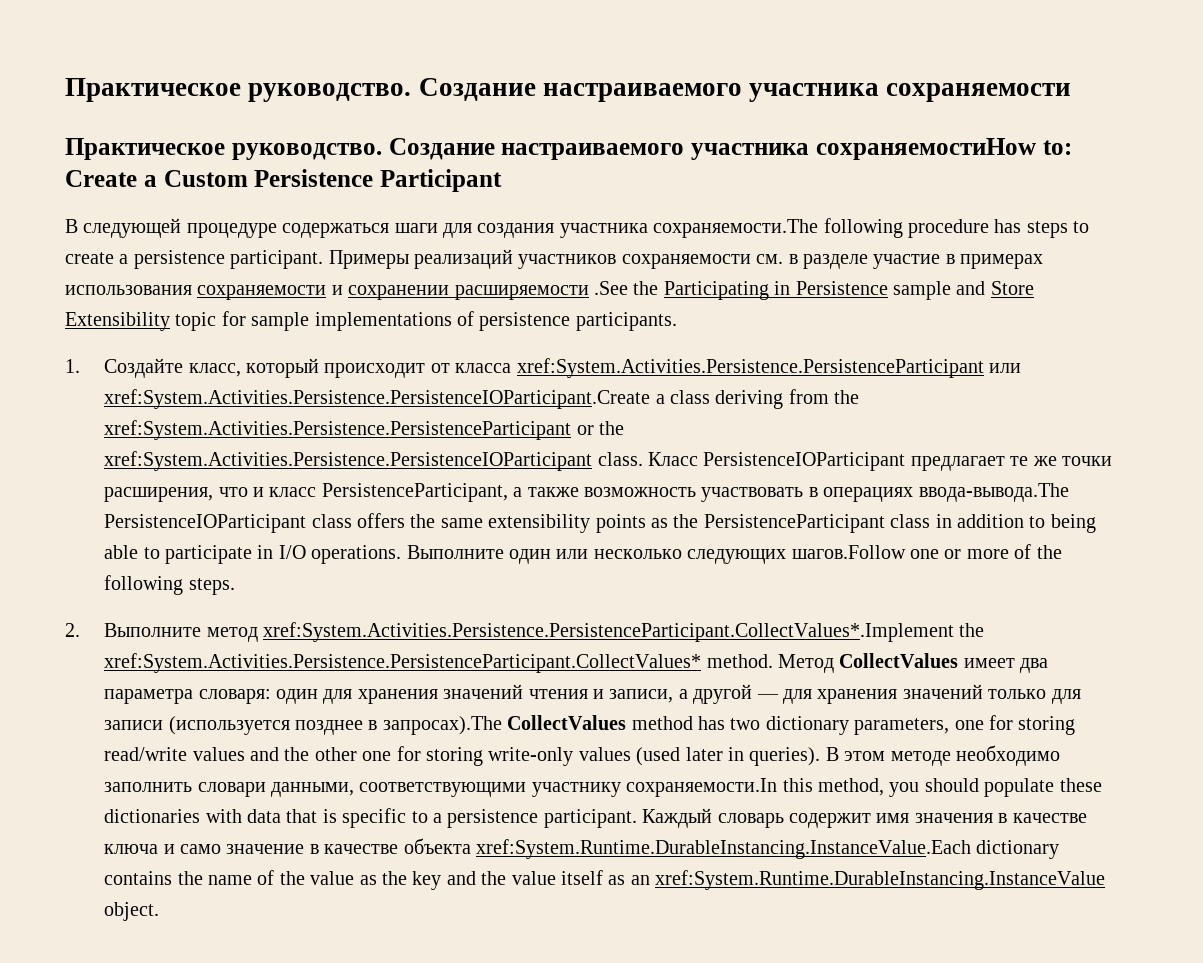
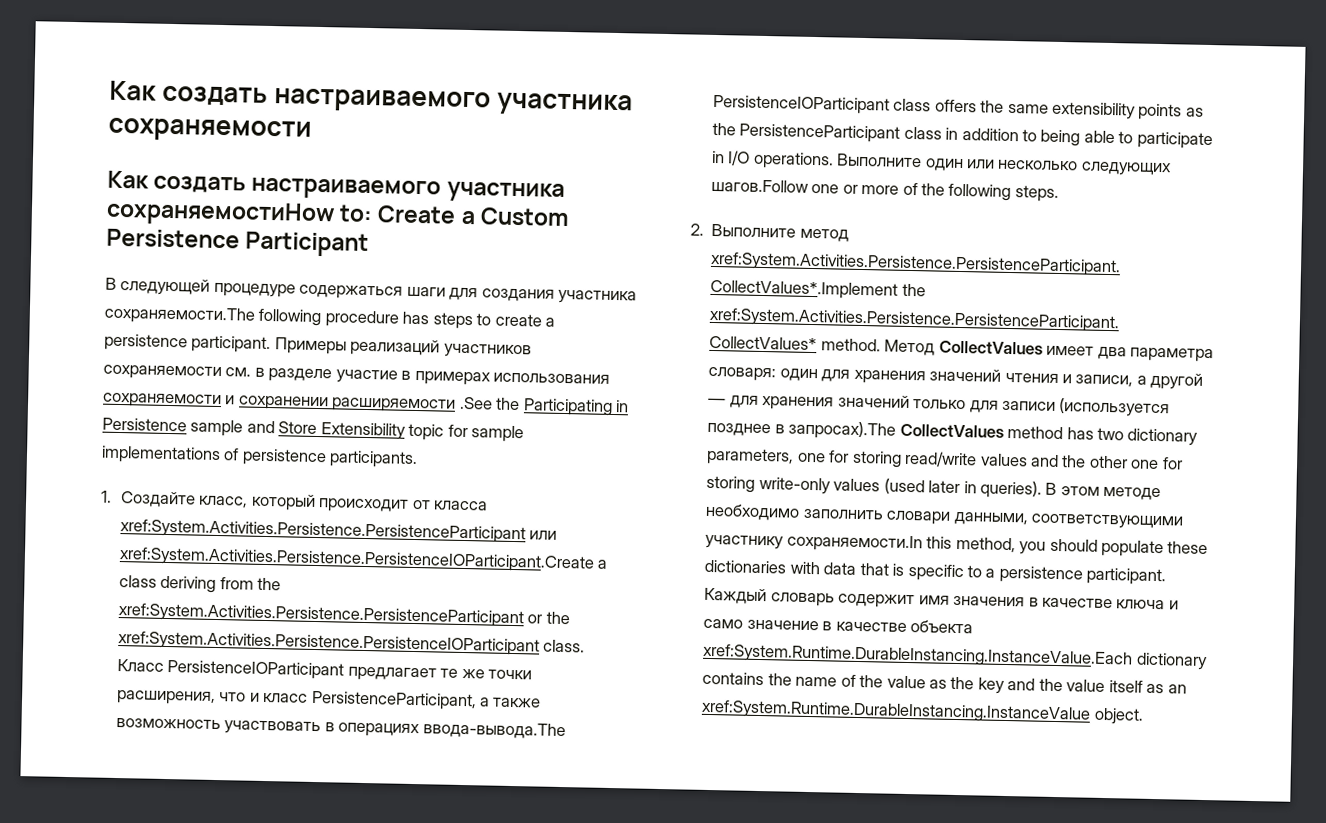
- Практическое руководство. Создание настраиваемого участника сохраняемости
+ Как создать настраиваемого участника сохраняемости
- Практическое руководство. Создание настраиваемого участника сохраняемостиHow to: Create a Custom Persistence Participant
+ Как создать настраиваемого участника сохраняемостиHow to: Create a Custom Persistence Participant

